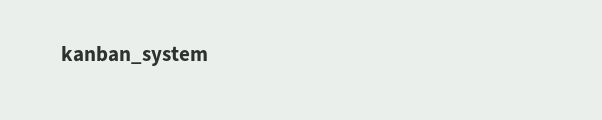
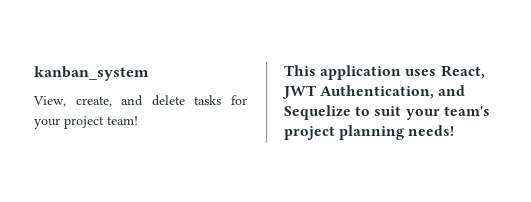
+ View, create, and delete tasks for your project team!
+ This application uses React, JWT Authentication, and Sequelize to suit your team's project planning needs!

